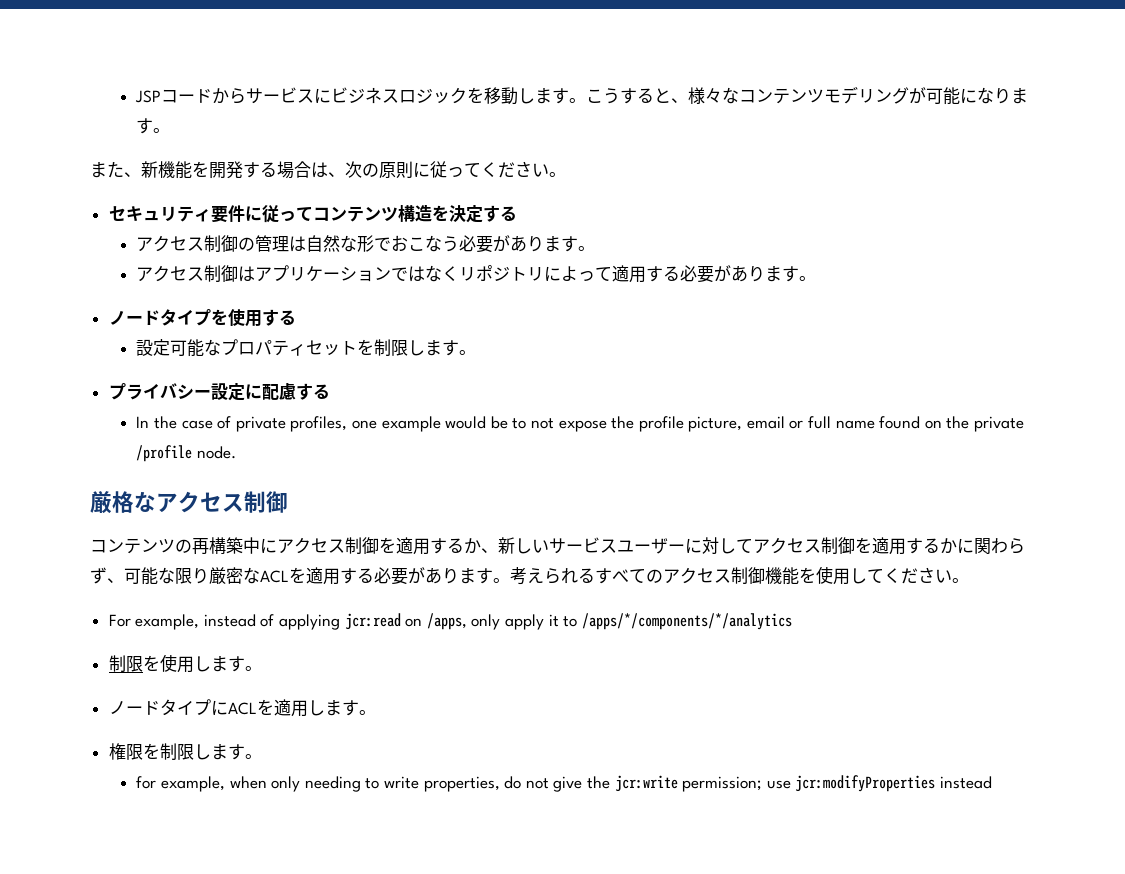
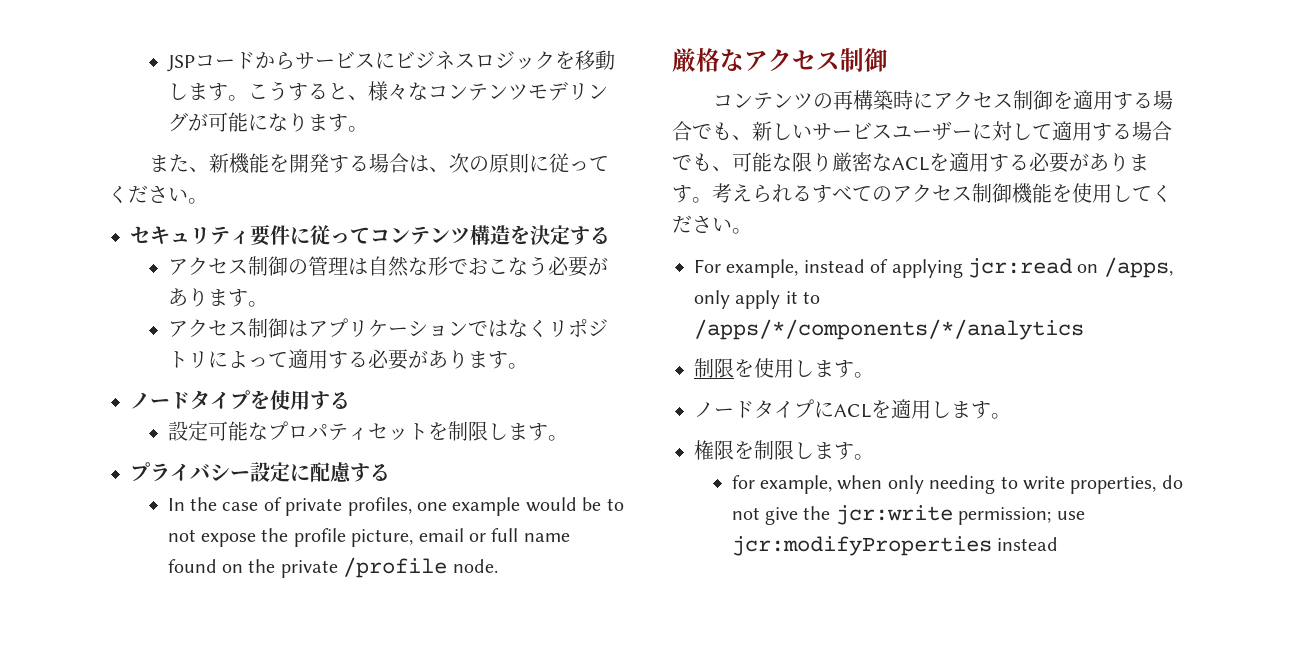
- コンテンツの再構築中にアクセス制御を適用するか、新しいサービスユーザーに対してアクセス制御を適用するかに関わらず、可能な限り厳密なACLを適用する必要があります。
+ コンテンツの再構築時にアクセス制御を適用する場合でも、新しいサービスユーザーに対して適用する場合でも、可能な限り厳密なACLを適用する必要があります。

